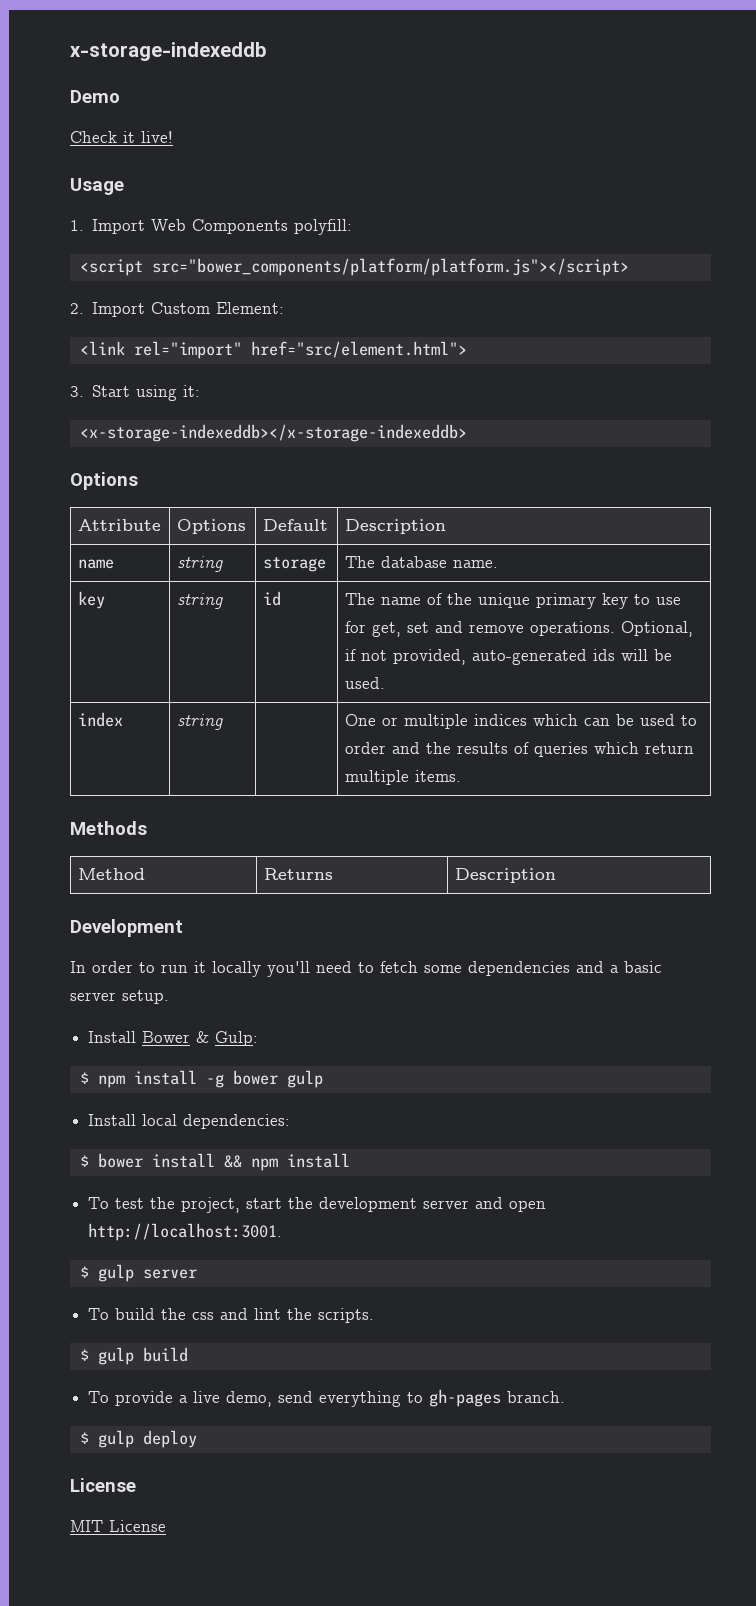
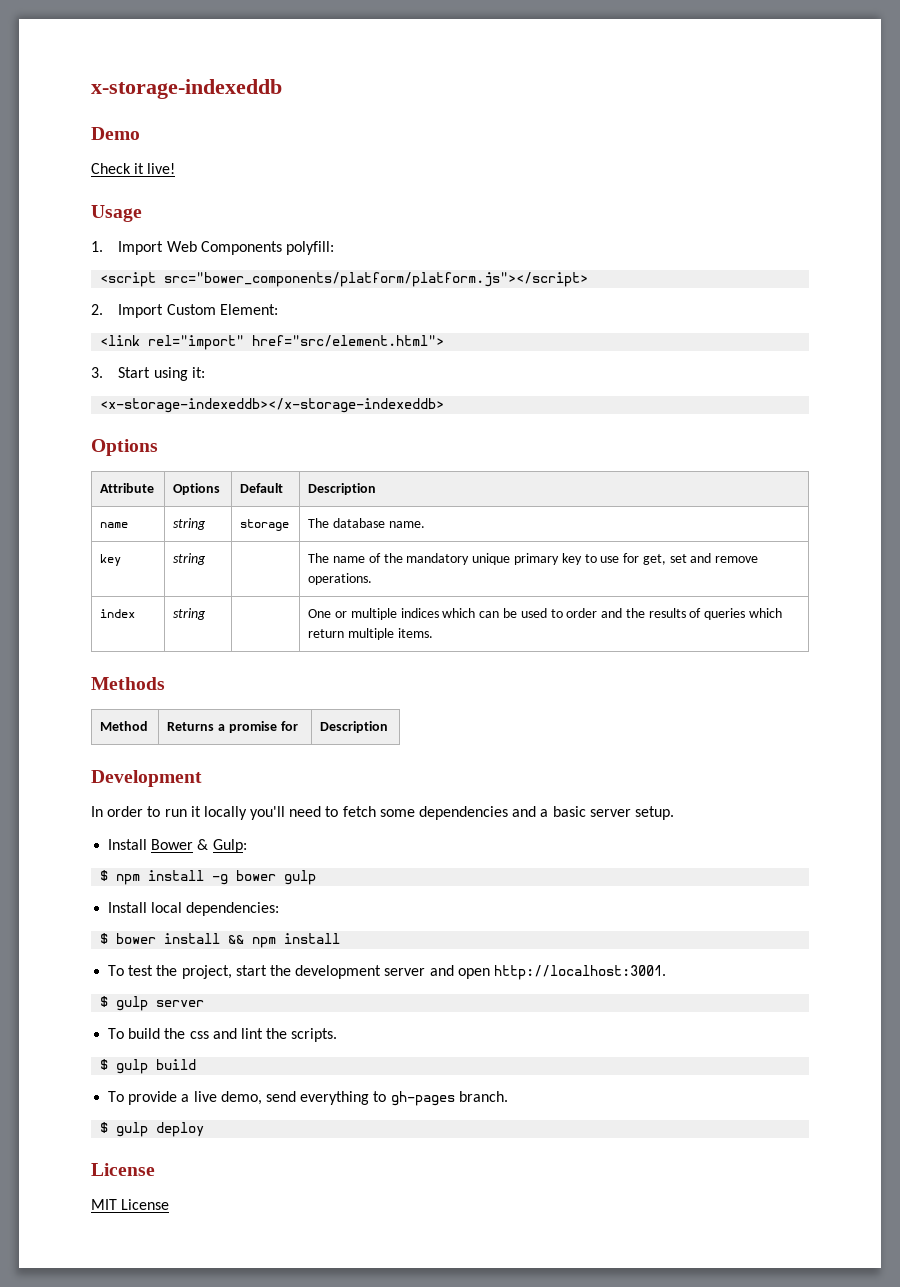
- key | string | id | The name of the unique primary key to use for get, set and remove operations. Optional, if not provided, auto-generated ids will be used.
+ key | string | | The name of the mandatory unique primary key to use for get, set and remove operations.
- Method | Returns | Description
+ Method | Returns a promise for | Description

